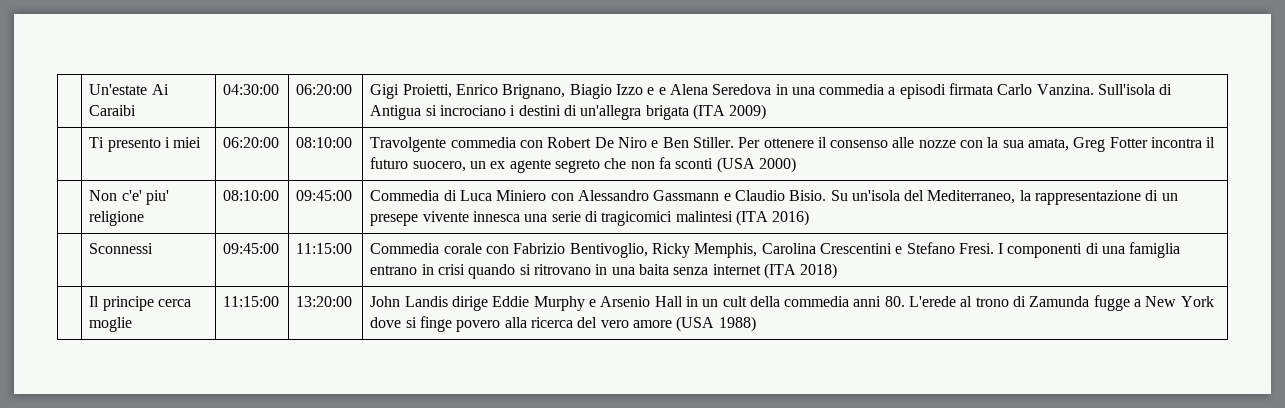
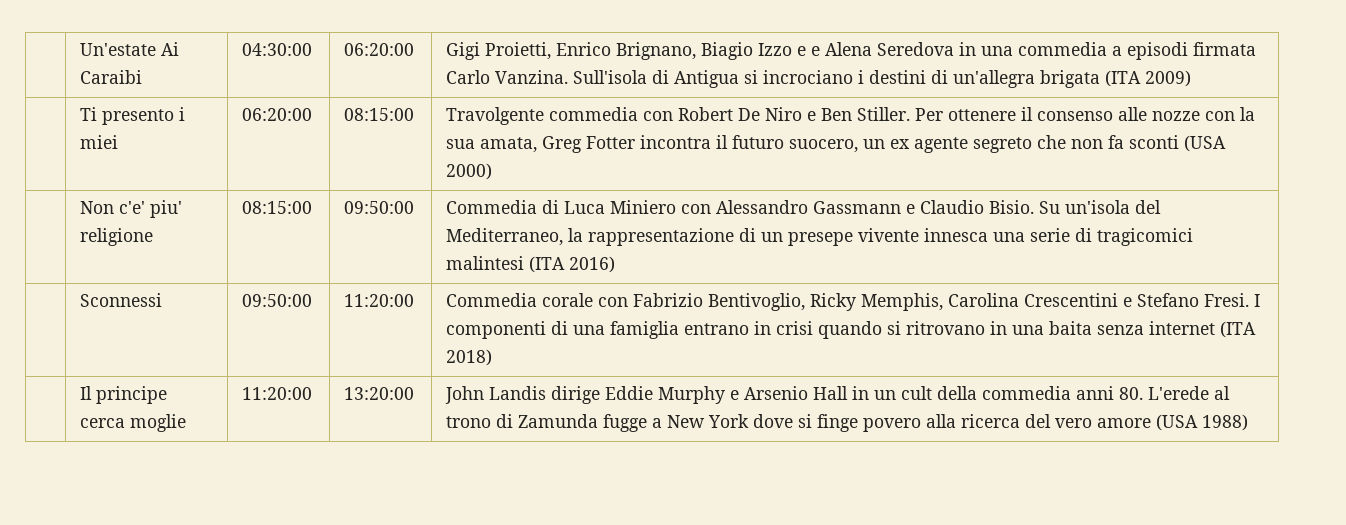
- 06:20:00 | 08:10:00
+ 06:20:00 | 08:15:00
- | Non c'e' piu' religione | 08:10:00 | 09:45:00 | Commedia di Luca Miniero con Alessandro Gassmann e Claudio Bisio. Su un'isola del Mediterraneo, la rappresentazione di un presepe vivente innesca una serie di tragicomici malintesi (ITA 2016)
+ | Non c'e' piu' religione | 08:15:00 | 09:50:00 | Commedia di Luca Miniero con Alessandro Gassmann e Claudio Bisio. Su un'isola del Mediterraneo, la rappresentazione di un presepe vivente innesca una serie di tragicomici malintesi (ITA 2016)
- | Sconnessi | 09:45:00 | 11:15:00 | Commedia corale con Fabrizio Bentivoglio, Ricky Memphis, Carolina Crescentini e Stefano Fresi. I componenti di una famiglia entrano in crisi quando si ritrovano in una baita senza internet (ITA 2018)
+ | Sconnessi | 09:50:00 | 11:20:00 | Commedia corale con Fabrizio Bentivoglio, Ricky Memphis, Carolina Crescentini e Stefano Fresi. I componenti di una famiglia entrano in crisi quando si ritrovano in una baita senza internet (ITA 2018)
- Il principe cerca moglie | 11:15:00
+ Il principe cerca moglie | 11:20:00

